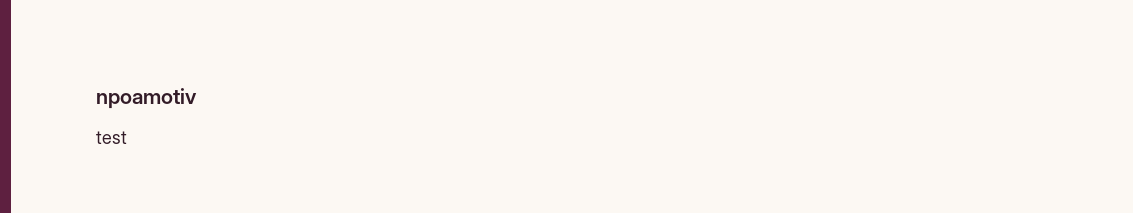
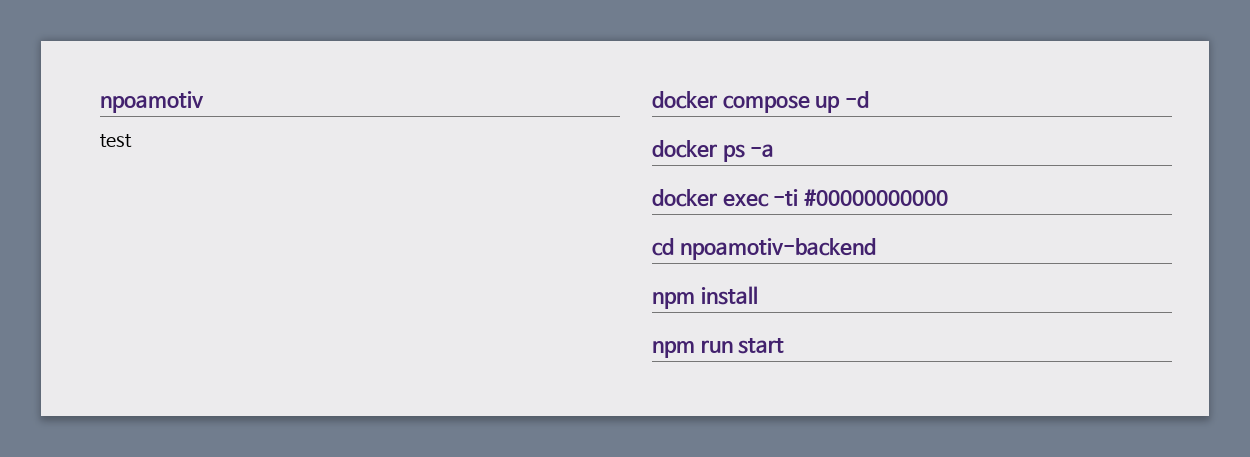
+ docker compose up -d
+ docker ps -a
+ docker exec -ti #00000000000
+ cd npoamotiv-backend
+ npm install
+ npm run start

